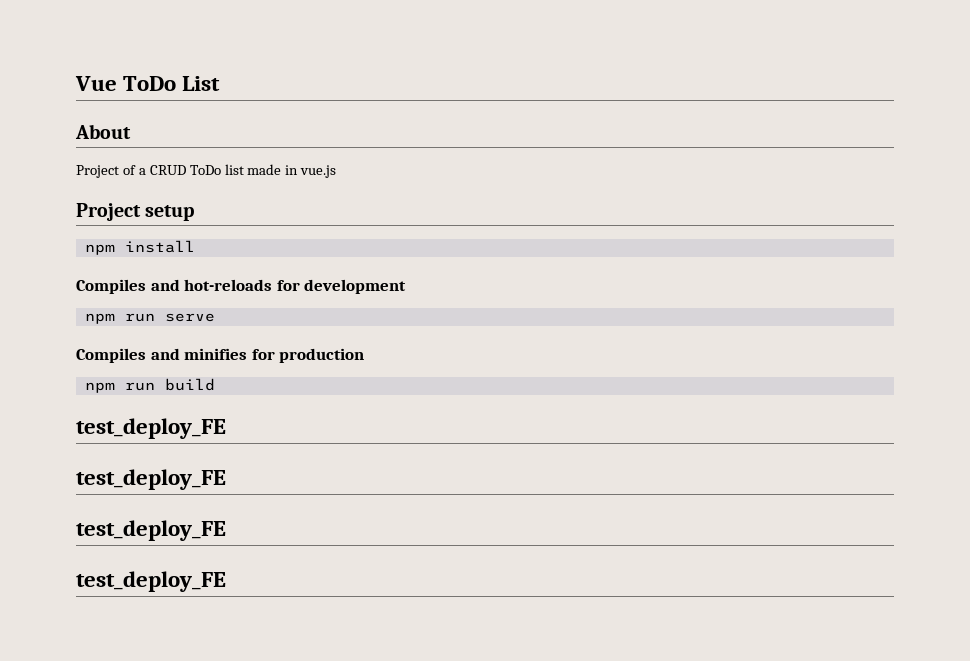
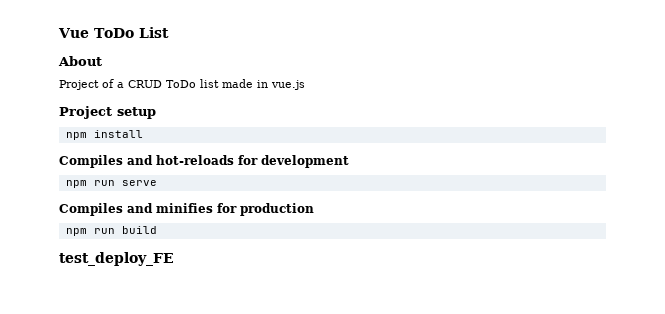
  npm run build
- test_deploy_FE
- test_deploy_FE
- test_deploy_FE

